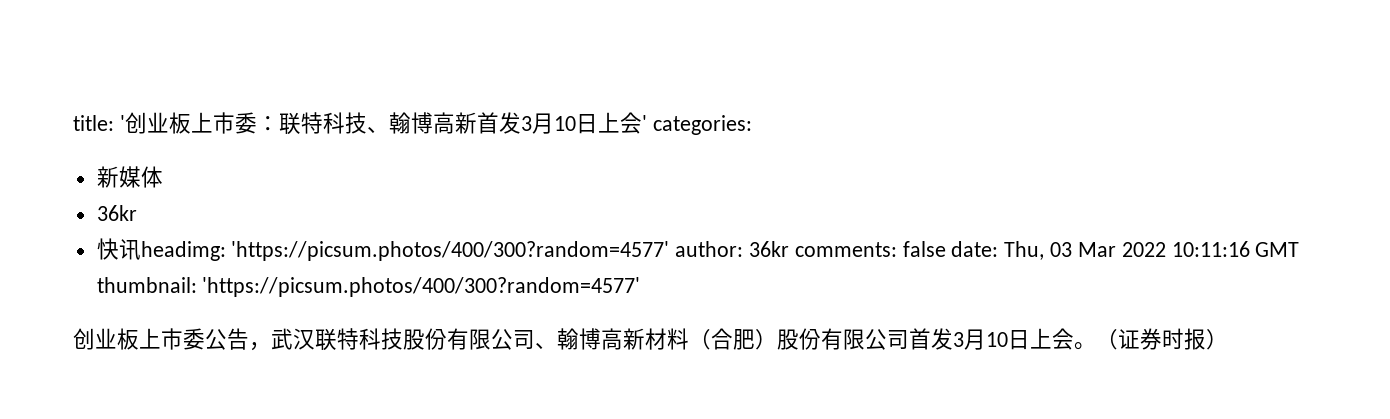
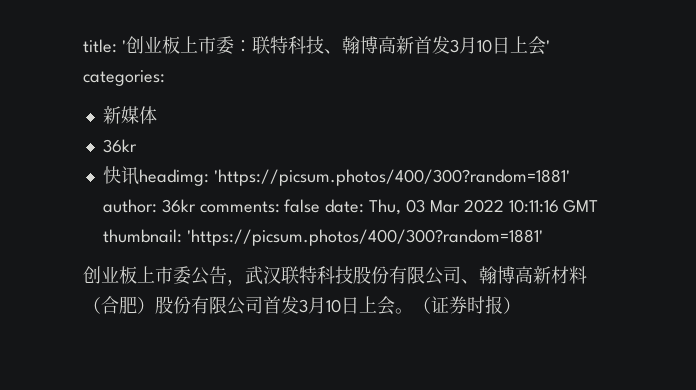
- 快讯headimg: 'https://picsum.photos/400/300?random=4577' author: 36kr comments: false date: Thu, 03 Mar 2022 10:11:16 GMT thumbnail: 'https://picsum.photos/400/300?random=4577'
+ 快讯headimg: 'https://picsum.photos/400/300?random=1881' author: 36kr comments: false date: Thu, 03 Mar 2022 10:11:16 GMT thumbnail: 'https://picsum.photos/400/300?random=1881'

